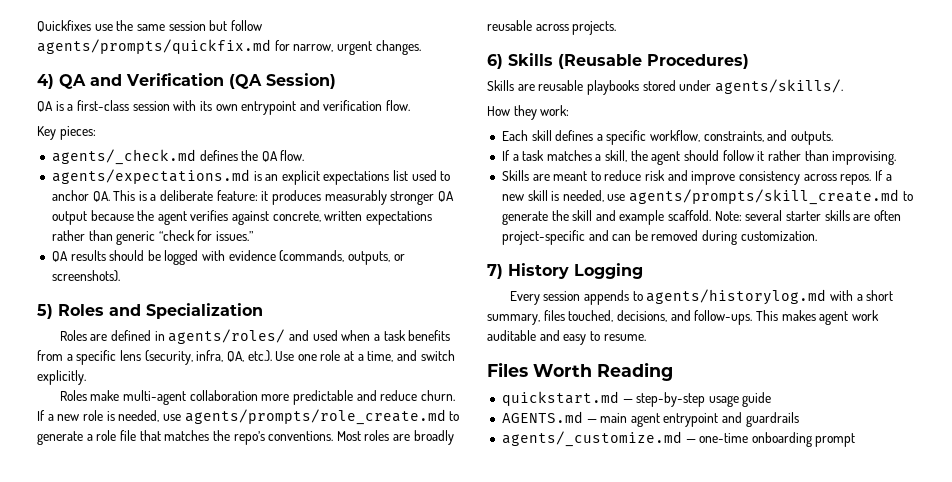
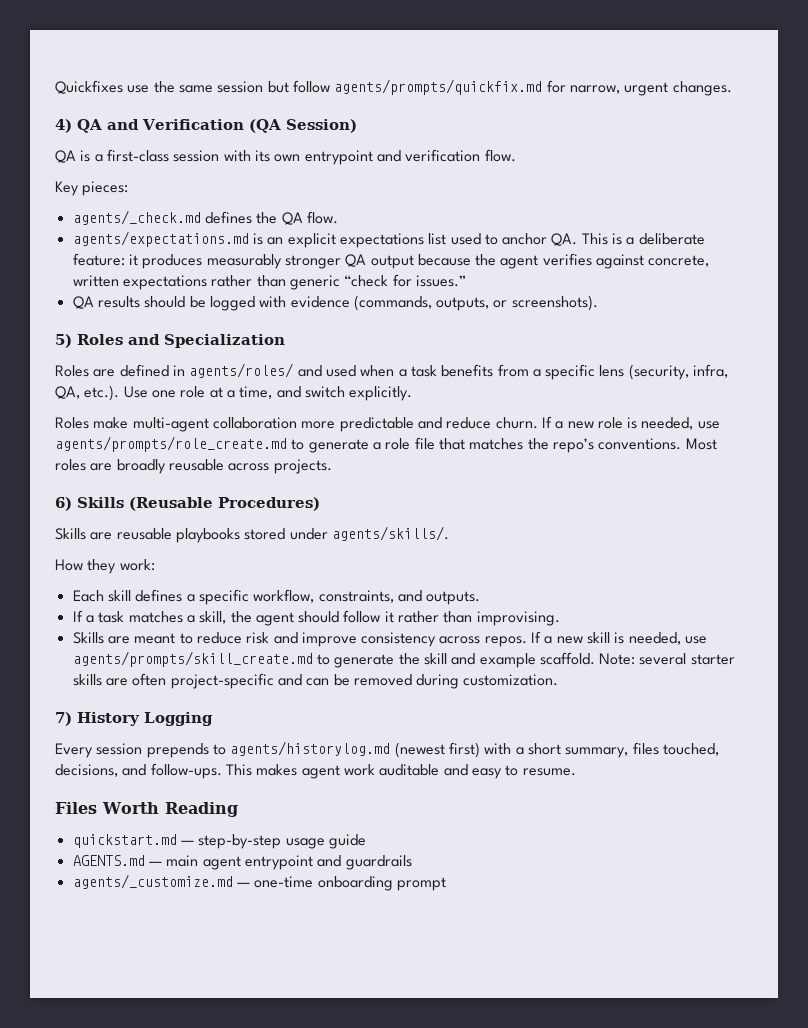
- Every session appends to agents/historylog.md with a short summary, files touched, decisions, and follow-ups.
+ Every session prepends to agents/historylog.md (newest first) with a short summary, files touched, decisions, and follow-ups.

